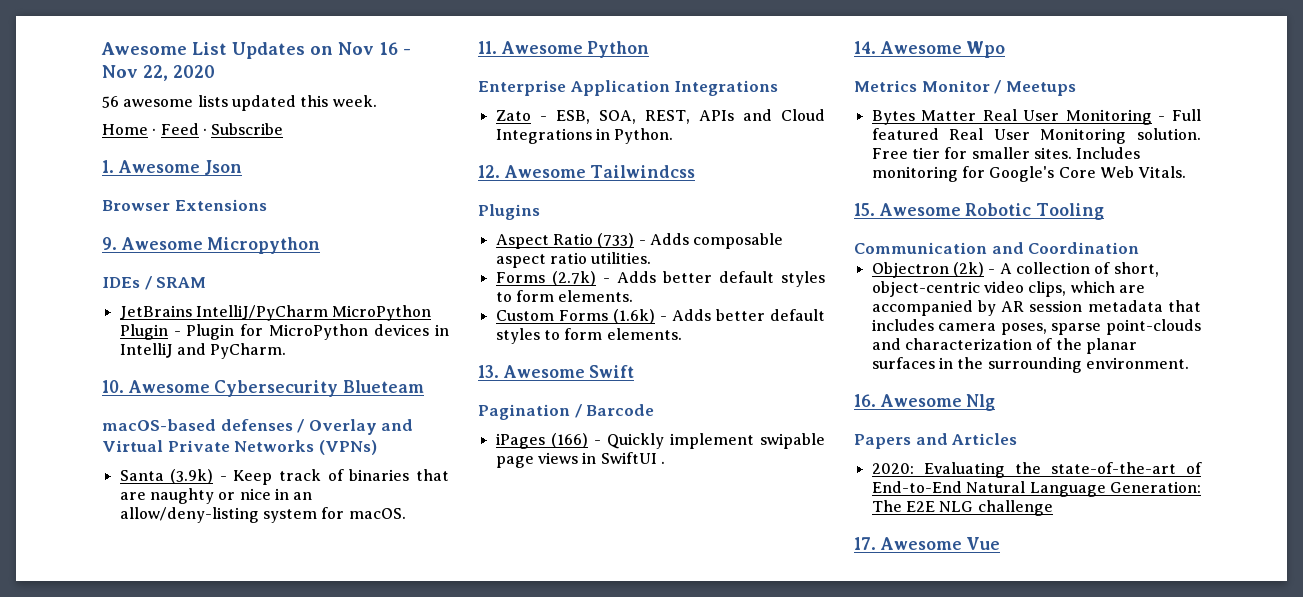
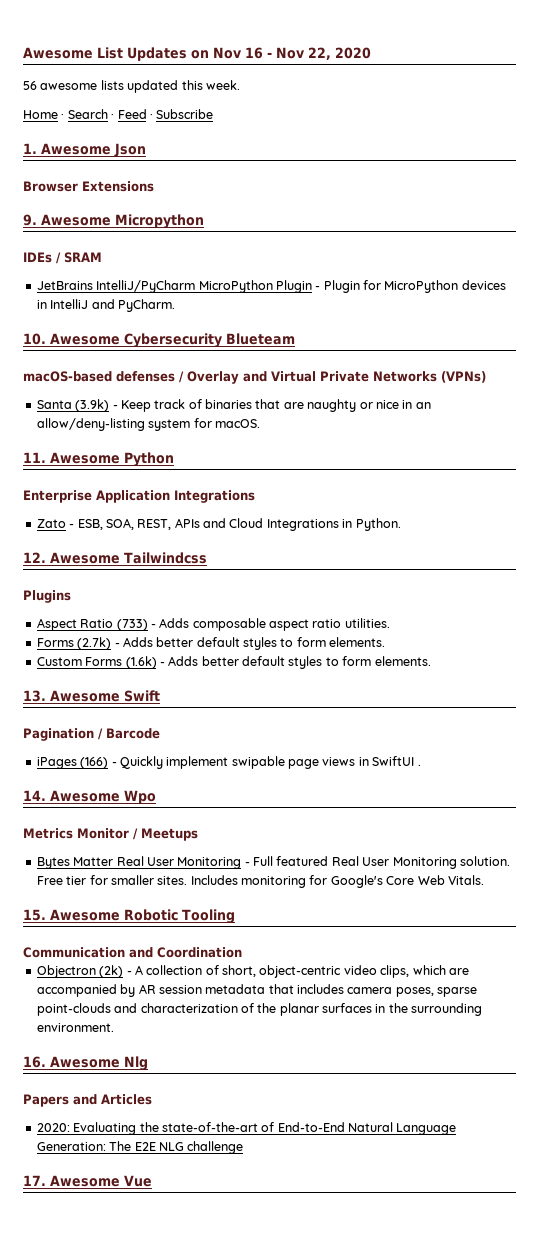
- Home · Feed · Subscribe
+ Home · Search · Feed · Subscribe

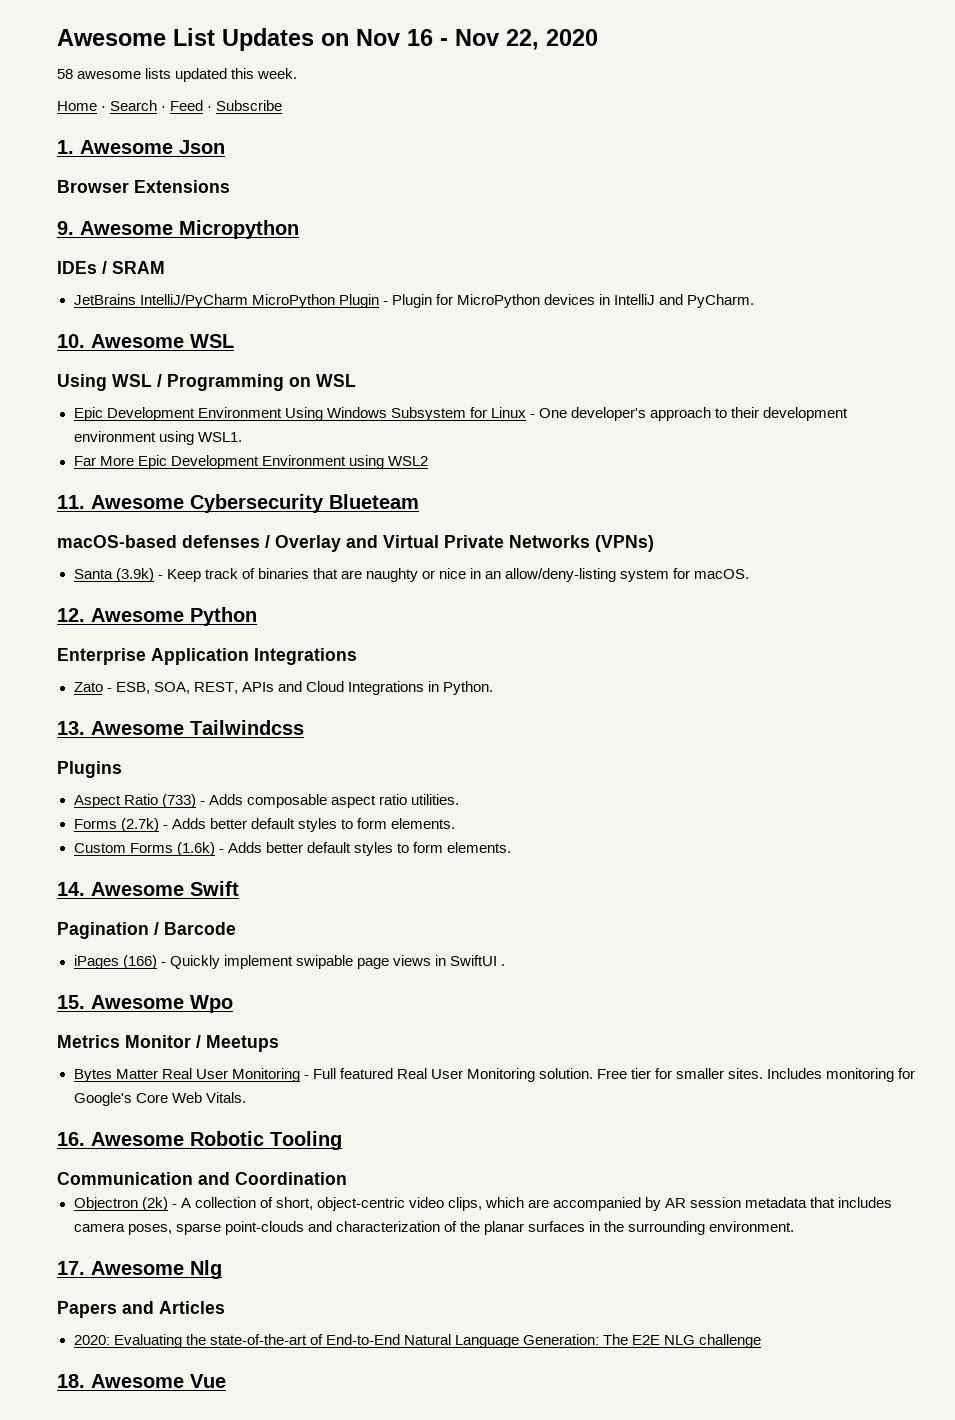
- 56 awesome lists updated this week.
+ 58 awesome lists updated this week.
- 10. Awesome Cybersecurity Blueteam
+ 10. Awesome WSL
+ Using WSL / Programming on WSL
+ Epic Development Environment Using Windows Subsystem for Linux - One developer's approach to their development environment using WSL1.
+ Far More Epic Development Environment using WSL2
+ 11. Awesome Cybersecurity Blueteam
- 11. Awesome Python
+ 12. Awesome Python
- 12. Awesome Tailwindcss
+ 13. Awesome Tailwindcss
- 13. Awesome Swift
+ 14. Awesome Swift
- 14. Awesome Wpo
+ 15. Awesome Wpo
- 15. Awesome Robotic Tooling
+ 16. Awesome Robotic Tooling
- 16. Awesome Nlg
+ 17. Awesome Nlg
- 17. Awesome Vue
+ 18. Awesome Vue

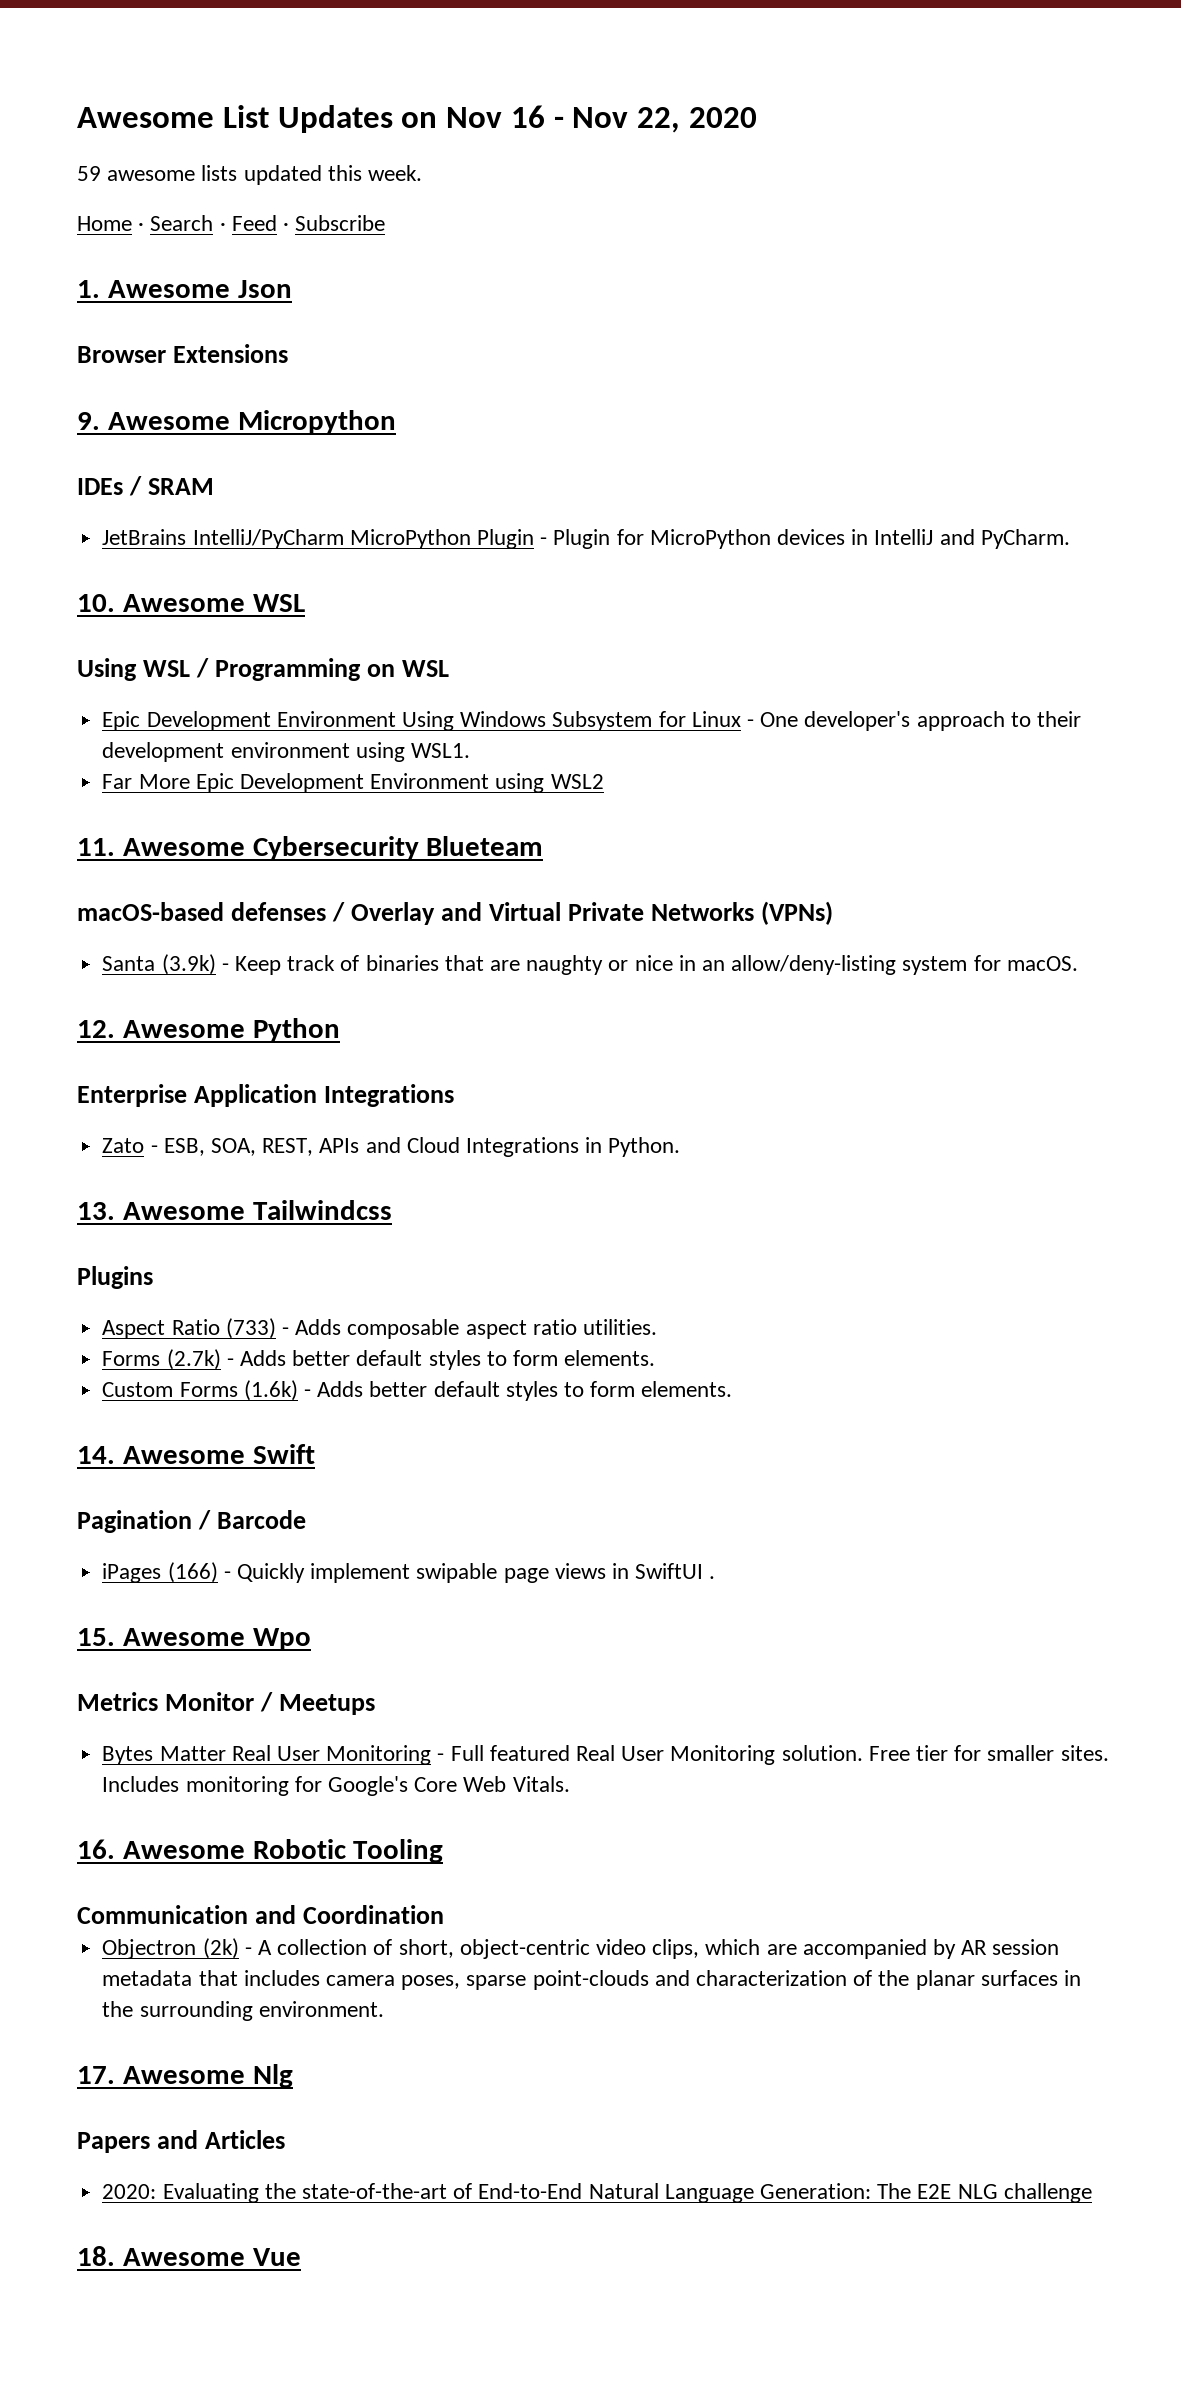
- 58 awesome lists updated this week.
+ 59 awesome lists updated this week.

